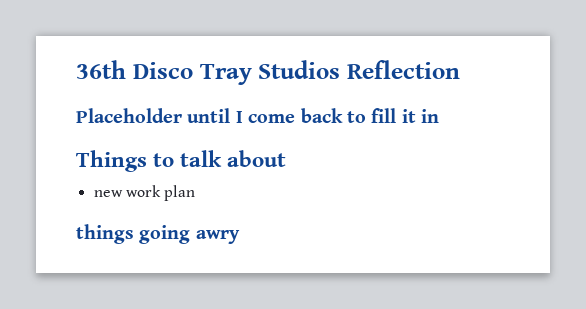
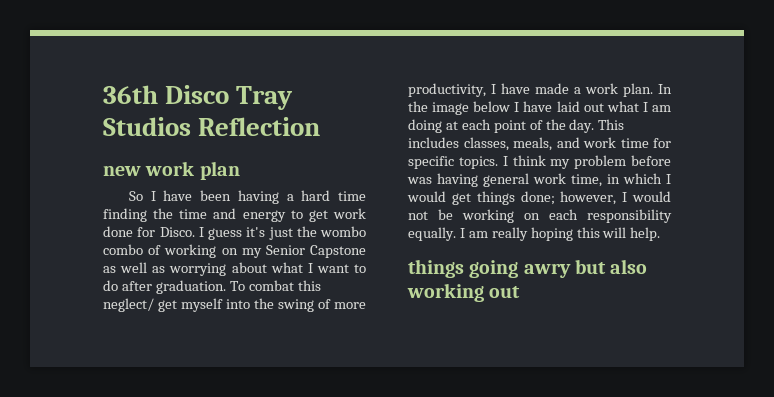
- Placeholder until I come back to fill it in
- Things to talk about
  new work plan
+ So I have been having a hard time finding the time and energy to get work done for Disco. I guess it's just the wombo combo of working on my Senior Capstone as well as worrying about what I want to do after graduation. To combat this neglect/ get myself into the swing of more productivity, I have made a work plan. In the image below I have laid out what I am doing at each point of the day. This includes classes, meals, and work time for specific topics. I think my problem before was having general work time, in which I would get things done; however, I would not be working on each responsibility equally. I am really hoping this will help.
- things going awry
+ things going awry but also working out

